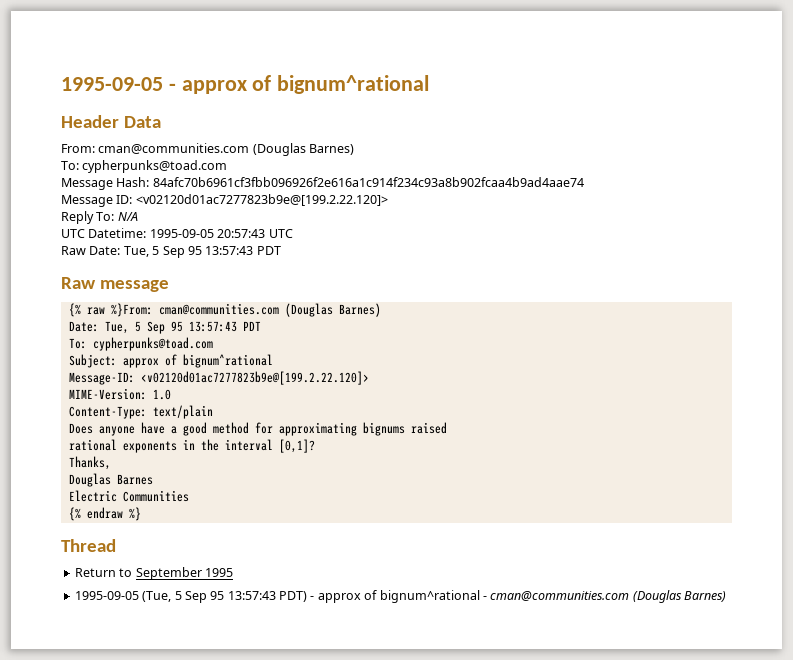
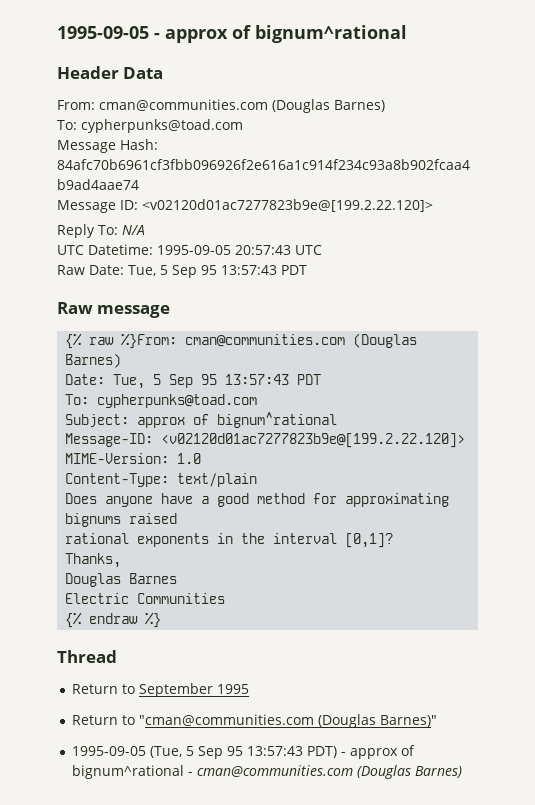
+ Return to "cman@communities.com (Douglas Barnes)"

